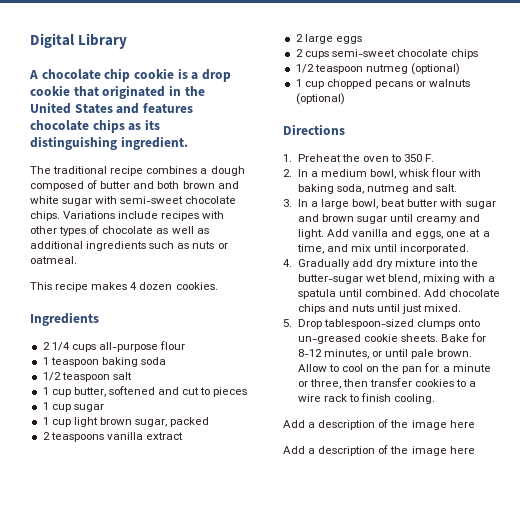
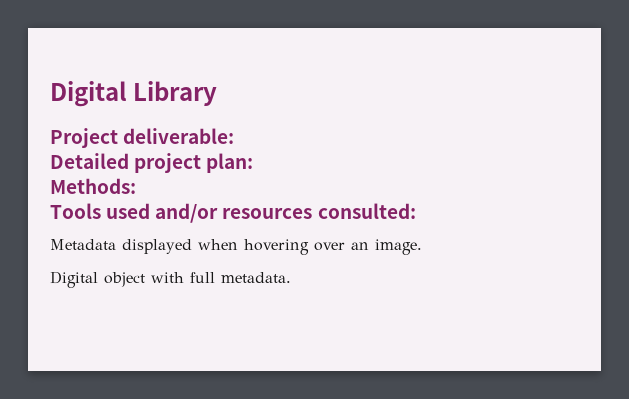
- A chocolate chip cookie is a drop cookie that originated in the United States and features chocolate chips as its distinguishing ingredient.
- The traditional recipe combines a dough composed of butter and both brown and white sugar with semi-sweet chocolate chips. Variations include recipes with other types of chocolate as well as additional ingredients such as nuts or oatmeal.
- This recipe makes 4 dozen cookies.
- Ingredients
- 2 1/4 cups all-purpose flour
- 1 teaspoon baking soda
- 1/2 teaspoon salt
- 1 cup butter, softened and cut to pieces
- 1 cup sugar
- 1 cup light brown sugar, packed
- 2 teaspoons vanilla extract
- 2 large eggs
- 2 cups semi-sweet chocolate chips
- 1/2 teaspoon nutmeg (optional)
- 1 cup chopped pecans or walnuts (optional)
- Directions
- 1. Preheat the oven to 350 F.
- 2. In a medium bowl, whisk flour with baking soda, nutmeg and salt.
- 3. In a large bowl, beat butter with sugar and brown sugar until creamy and light. Add vanilla and eggs, one at a time, and mix until incorporated.
- 4. Gradually add dry mixture into the butter-sugar wet blend, mixing with a spatula until combined. Add chocolate chips and nuts until just mixed.
- 5. Drop tablespoon-sized clumps onto un-greased cookie sheets. Bake for 8-12 minutes, or until pale brown. Allow to cool on the pan for a minute or three, then transfer cookies to a wire rack to finish cooling.
- Add a description of the image here
- Add a description of the image here
+ Project deliverable:
+ Detailed project plan:
+ Methods:
+ Tools used and/or resources consulted:
+ Metadata displayed when hovering over an image.
+ Digital object with full metadata.

